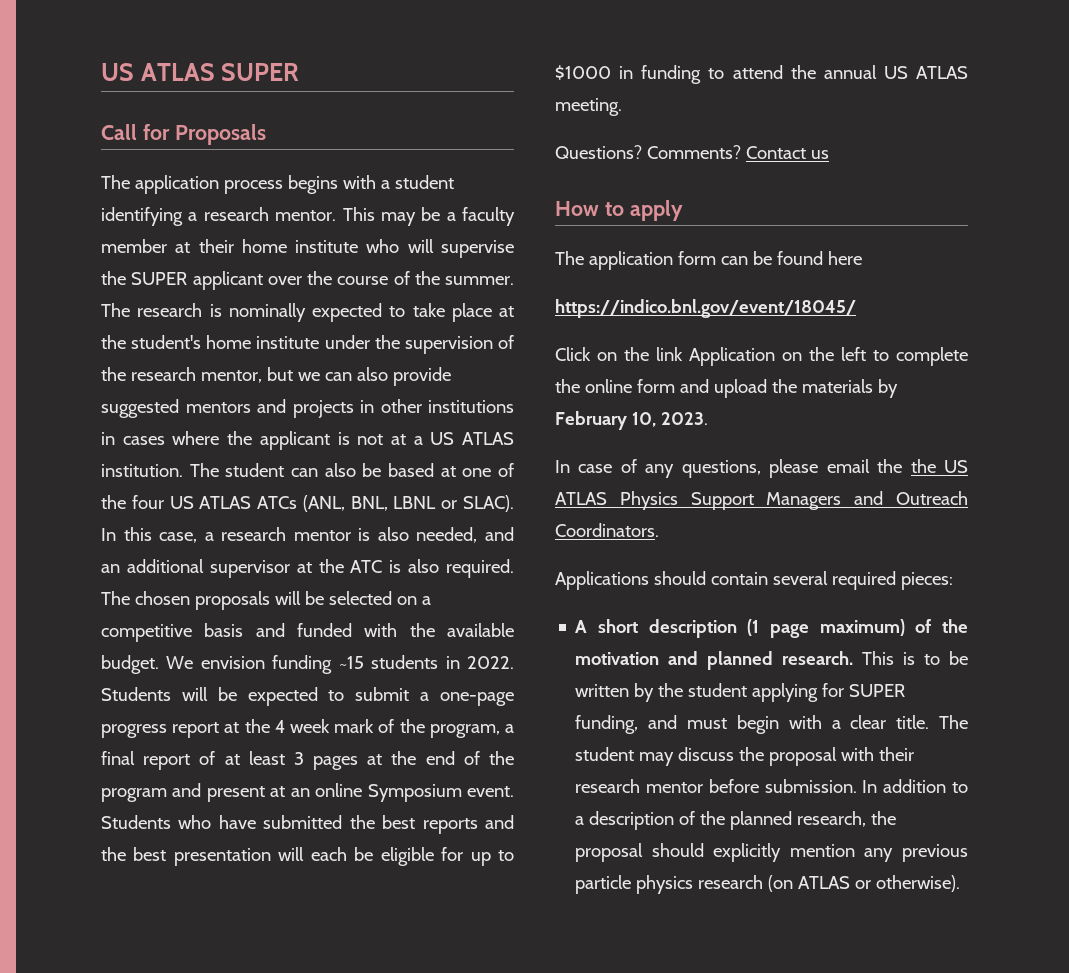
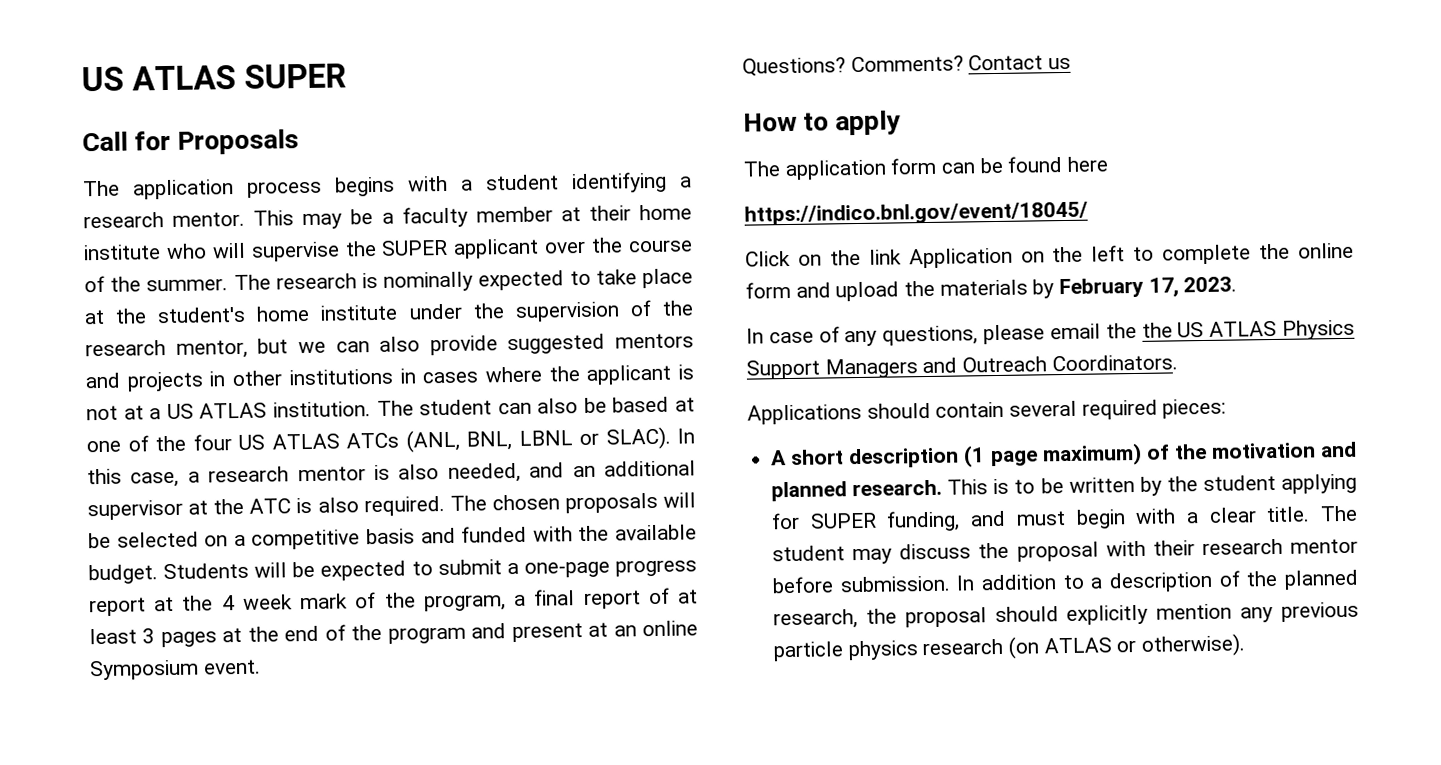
- We envision funding ~15 students in 2022.
- Students who have submitted the best reports and the best presentation will each be eligible for up to $1000 in funding to attend the annual US ATLAS meeting.
- Click on the link Application on the left to complete the online form and upload the materials by February 10, 2023.
+ Click on the link Application on the left to complete the online form and upload the materials by February 17, 2023.

